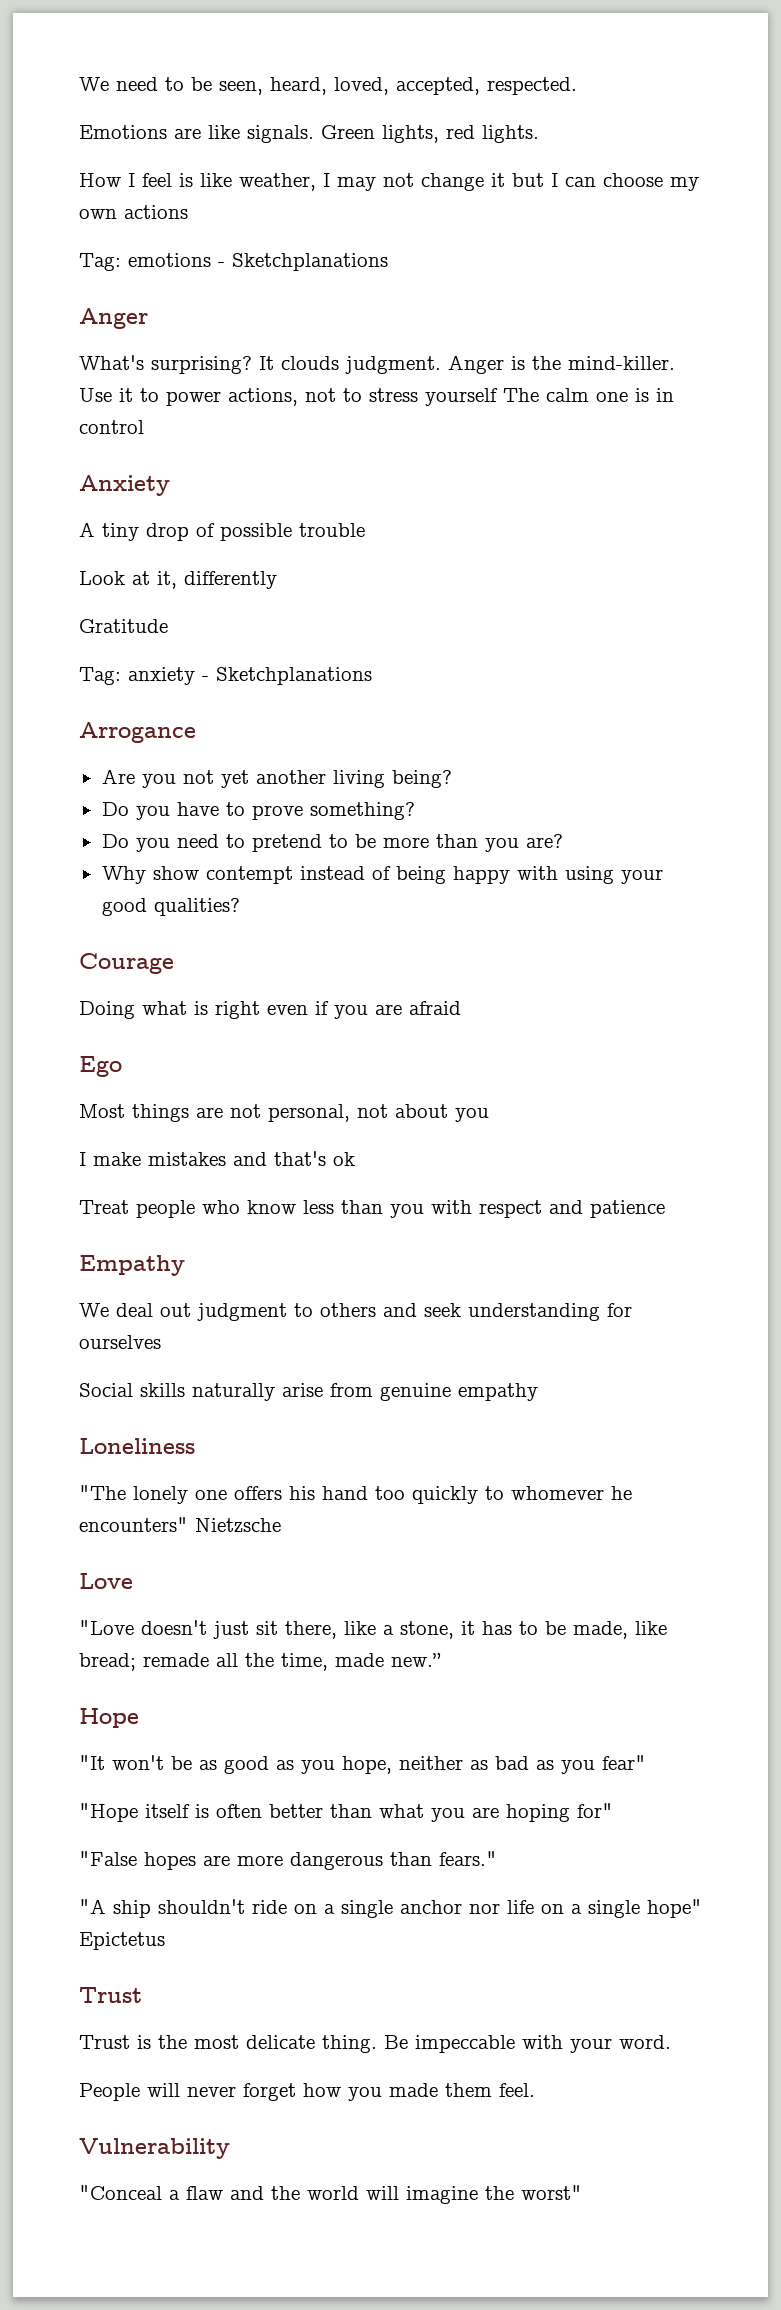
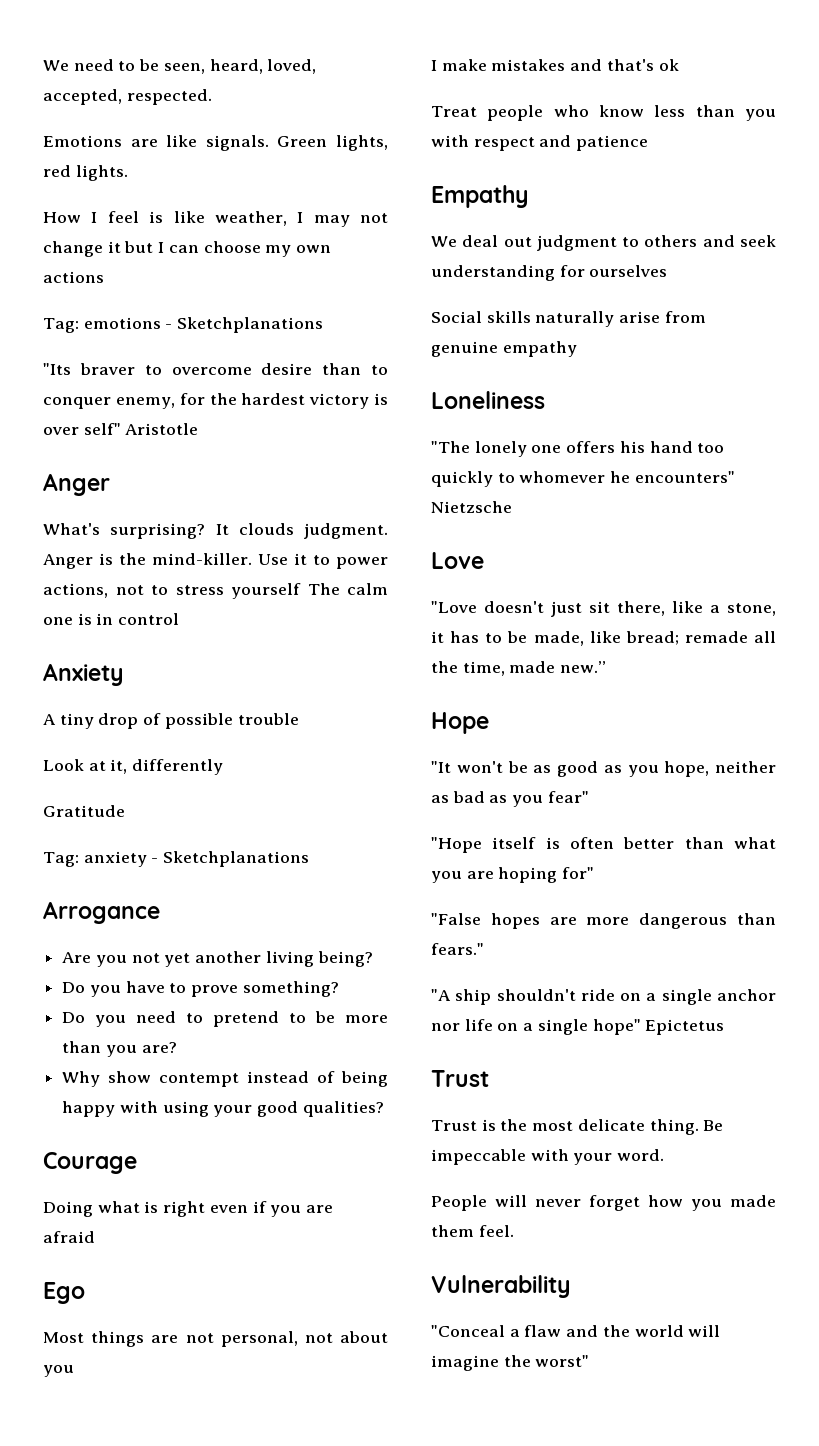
+ "Its braver to overcome desire than to conquer enemy, for the hardest victory is over self" Aristotle

